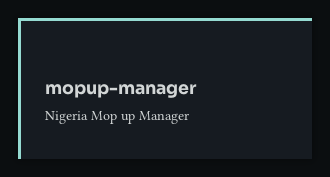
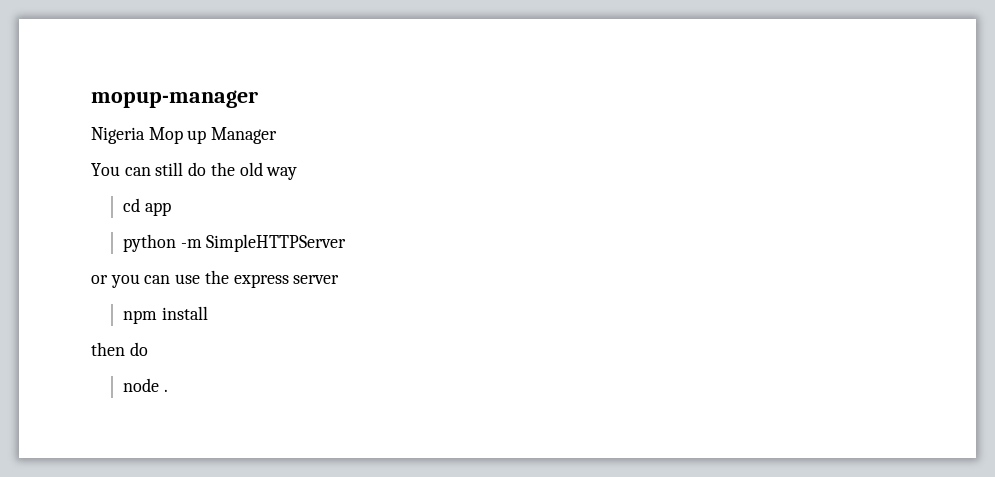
+ You can still do the old way
+ cd app
+ python -m SimpleHTTPServer
+ or you can use the express server
+ npm install
+ then do
+ node .

